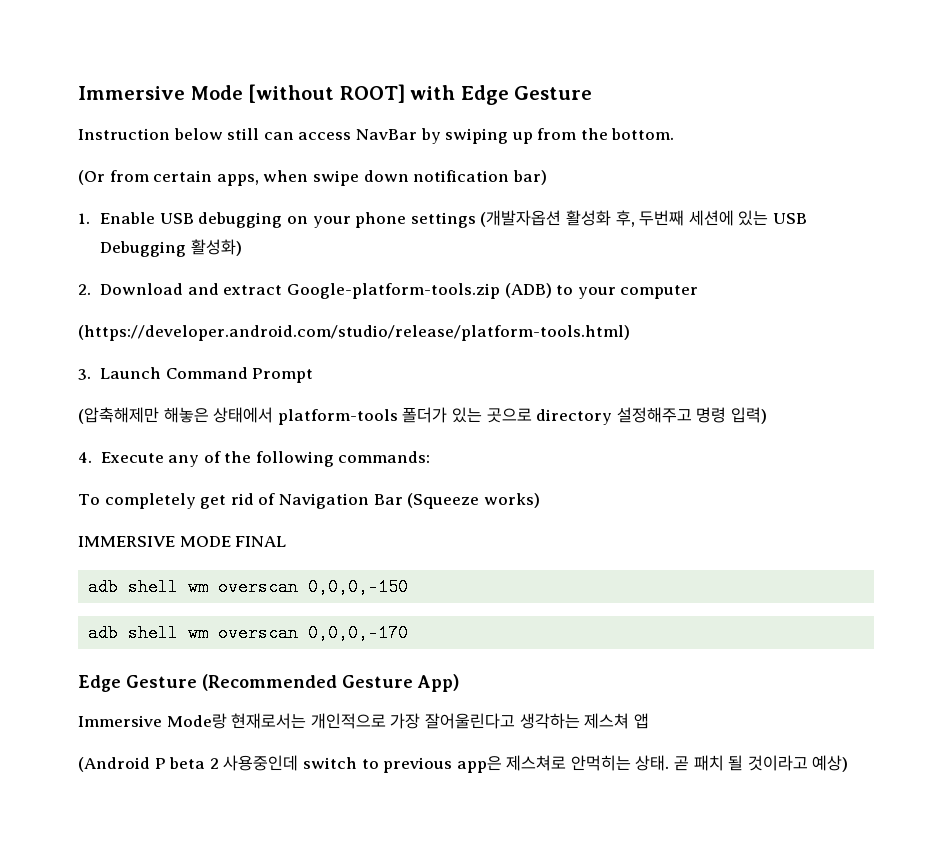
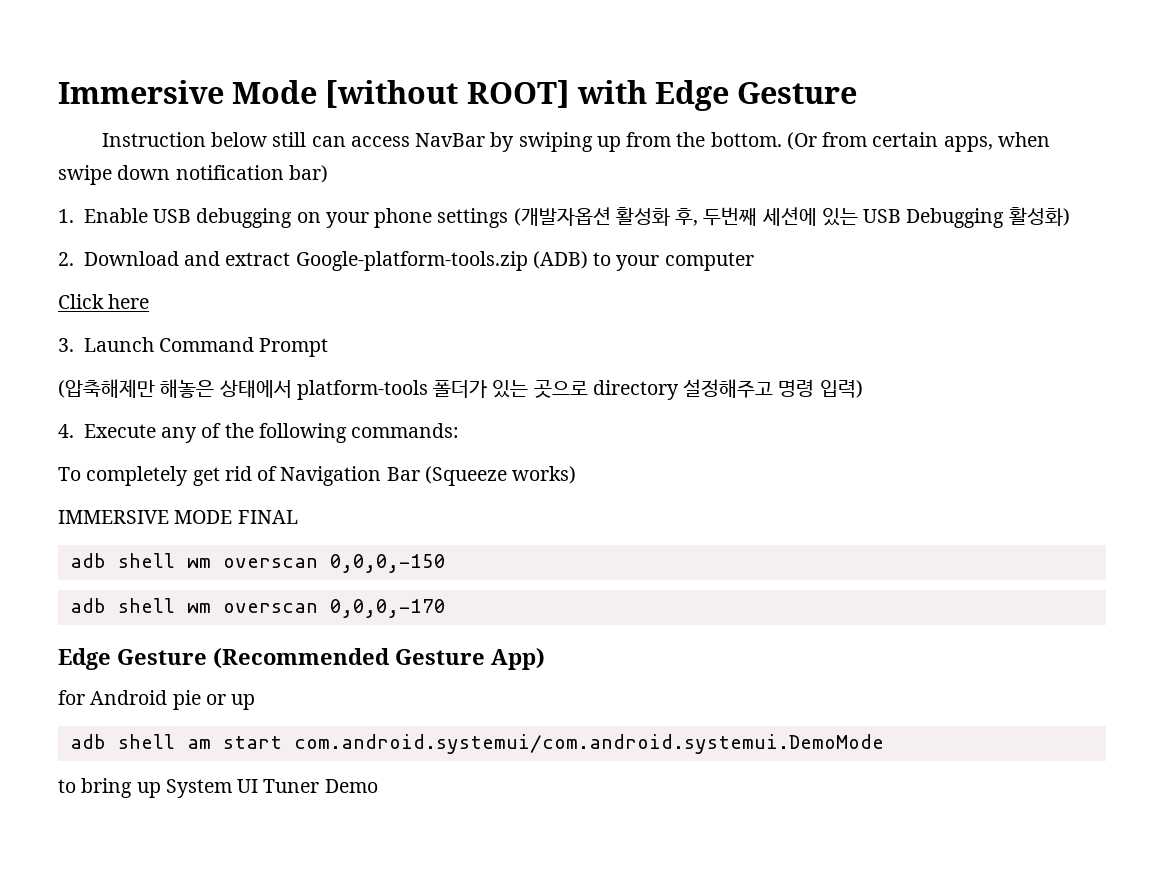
- Instruction below still can access NavBar by swiping up from the bottom.
- (Or from certain apps, when swipe down notification bar)
+ Instruction below still can access NavBar by swiping up from the bottom. (Or from certain apps, when swipe down notification bar)
- (https://developer.android.com/studio/release/platform-tools.html)
+ Click here
- Immersive Mode랑 현재로서는 개인적으로 가장 잘어울린다고 생각하는 제스쳐 앱
- (Android P beta 2 사용중인데 switch to previous app은 제스쳐로 안먹히는 상태. 곧 패치 될 것이라고 예상)
+ for Android pie or up
+ adb shell am start com.android.systemui/com.android.systemui.DemoMode
+ to bring up System UI Tuner Demo

